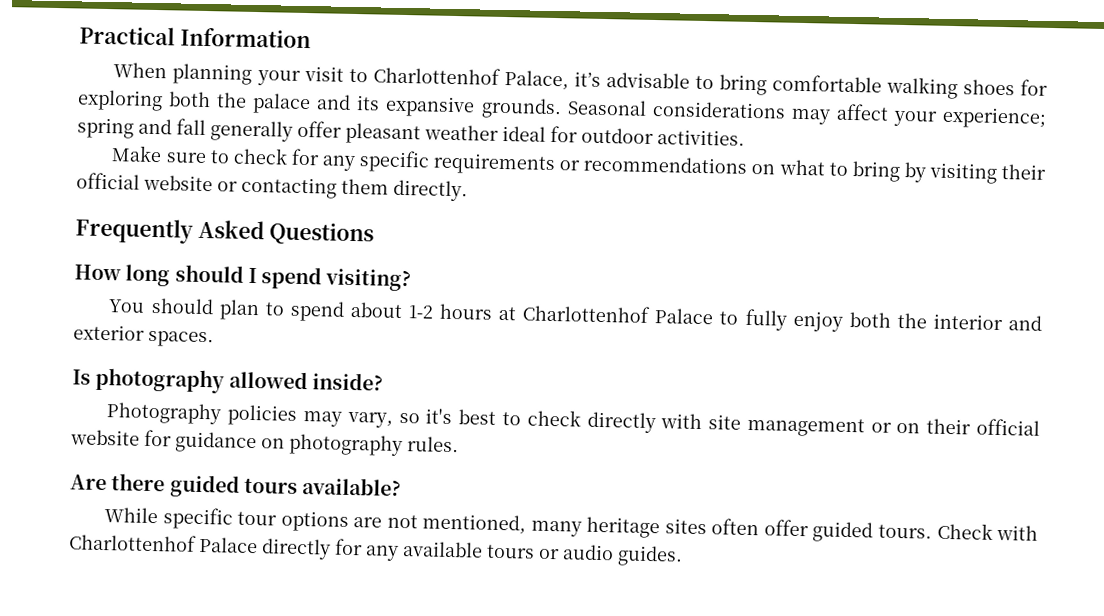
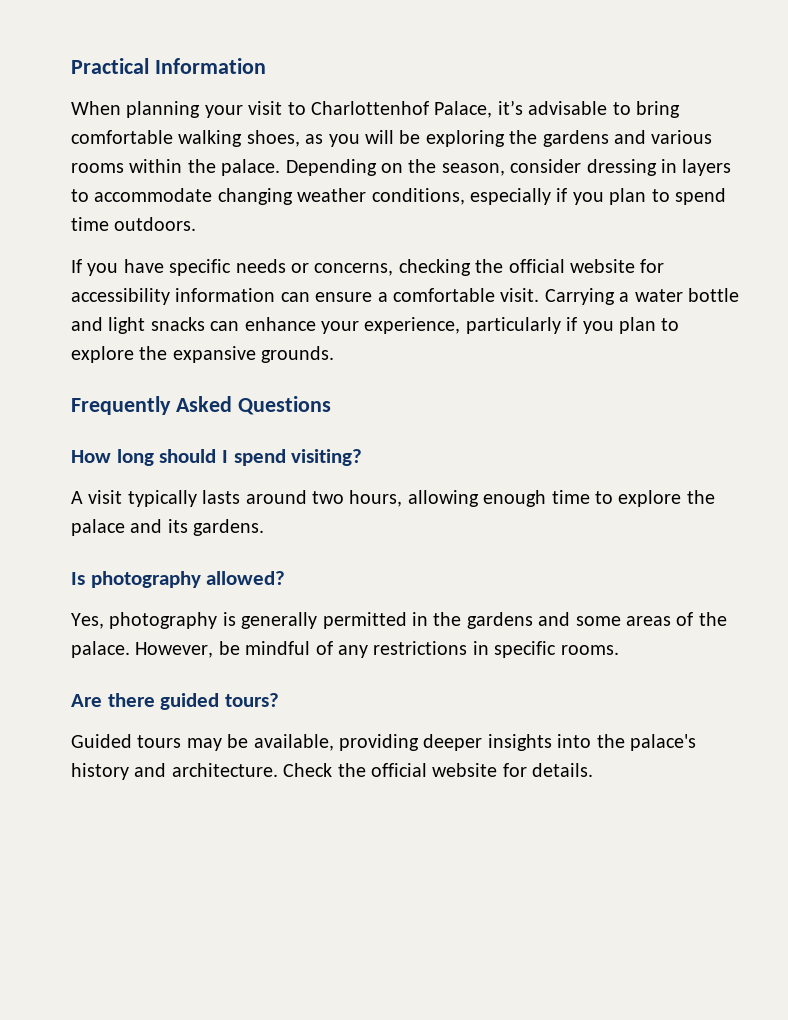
- When planning your visit to Charlottenhof Palace, it’s advisable to bring comfortable walking shoes for exploring both the palace and its expansive grounds. Seasonal considerations may affect your experience; spring and fall generally offer pleasant weather ideal for outdoor activities.
- Make sure to check for any specific requirements or recommendations on what to bring by visiting their official website or contacting them directly.
+ When planning your visit to Charlottenhof Palace, it’s advisable to bring comfortable walking shoes, as you will be exploring the gardens and various rooms within the palace. Depending on the season, consider dressing in layers to accommodate changing weather conditions, especially if you plan to spend time outdoors.
+ If you have specific needs or concerns, checking the official website for accessibility information can ensure a comfortable visit. Carrying a water bottle and light snacks can enhance your experience, particularly if you plan to explore the expansive grounds.
- You should plan to spend about 1-2 hours at Charlottenhof Palace to fully enjoy both the interior and exterior spaces.
- Is photography allowed inside?
- Photography policies may vary, so it's best to check directly with site management or on their official website for guidance on photography rules.
- Are there guided tours available?
- While specific tour options are not mentioned, many heritage sites often offer guided tours. Check with Charlottenhof Palace directly for any available tours or audio guides.
+ A visit typically lasts around two hours, allowing enough time to explore the palace and its gardens.
+ Is photography allowed?
+ Yes, photography is generally permitted in the gardens and some areas of the palace. However, be mindful of any restrictions in specific rooms.
+ Are there guided tours?
+ Guided tours may be available, providing deeper insights into the palace's history and architecture. Check the official website for details.

